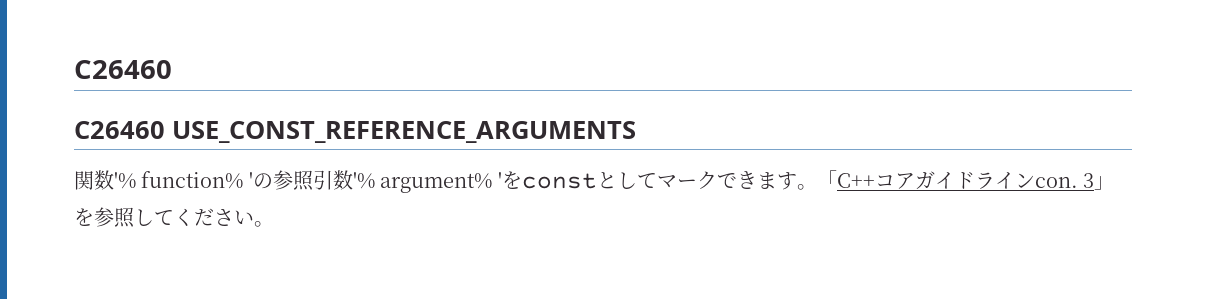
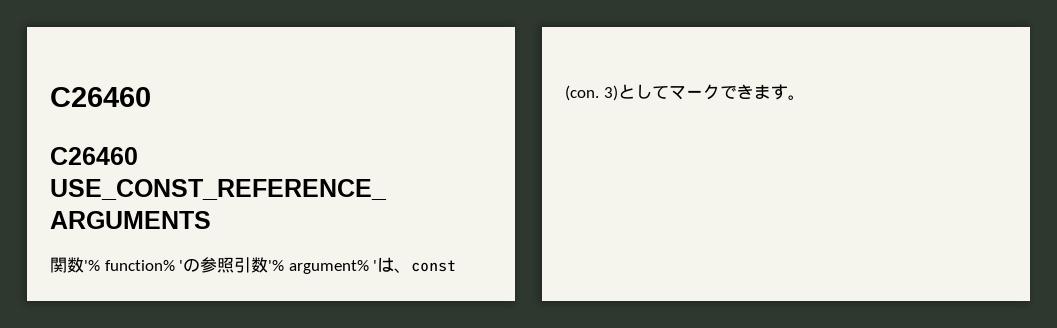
- 関数'% function% 'の参照引数'% argument% 'をconstとしてマークできます。「C++コアガイドラインcon. 3」を参照してください。
+ 関数'% function% 'の参照引数'% argument% 'は、const (con. 3)としてマークできます。

